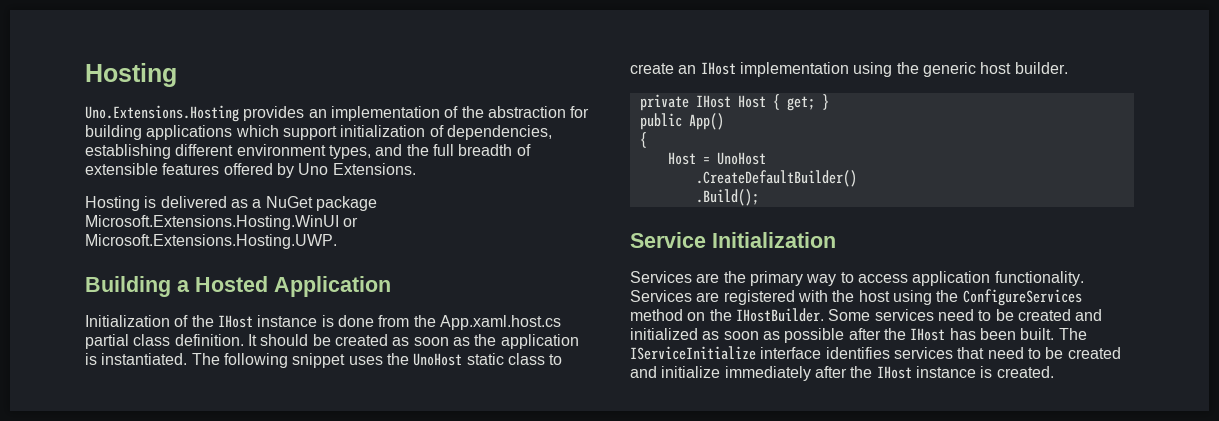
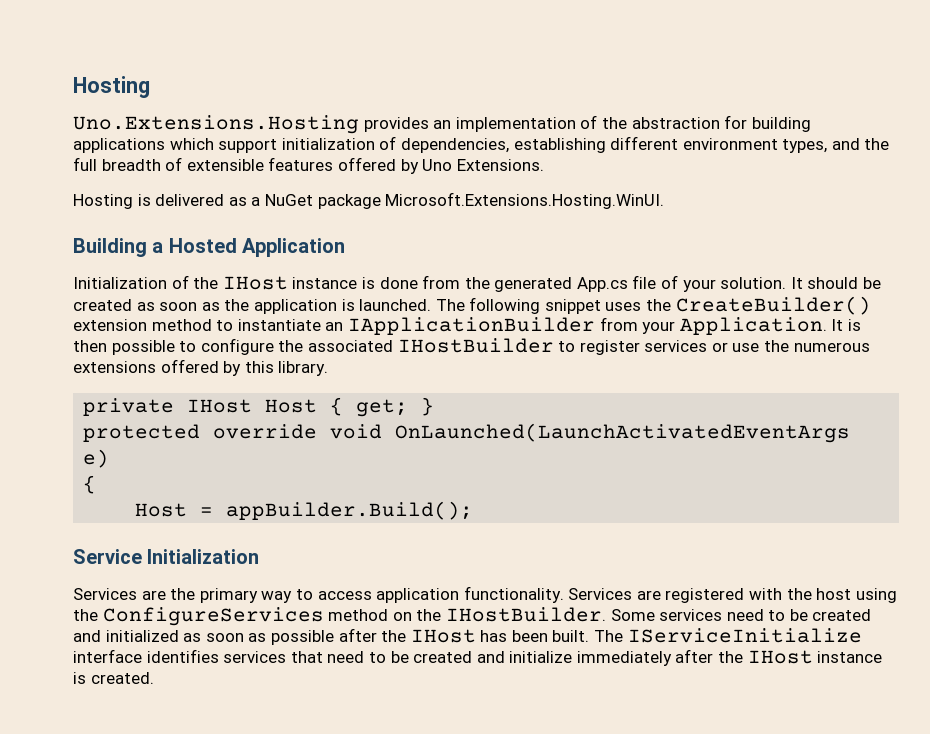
- Hosting is delivered as a NuGet package Microsoft.Extensions.Hosting.WinUI or Microsoft.Extensions.Hosting.UWP.
+ Hosting is delivered as a NuGet package Microsoft.Extensions.Hosting.WinUI.
- Initialization of the IHost instance is done from the App.xaml.host.cs partial class definition.
+ Initialization of the IHost instance is done from the generated App.cs file of your solution.
- It should be created as soon as the application is instantiated.
+ It should be created as soon as the application is launched.
- The following snippet uses the UnoHost static class to create an IHost implementation using the generic host builder.
+ The following snippet uses the CreateBuilder() extension method to instantiate an IApplicationBuilder from your Application. It is then possible to configure the associated IHostBuilder to register services or use the numerous extensions offered by this library.
- public App()
+ protected override void OnLaunched(LaunchActivatedEventArgs e)
- Host = UnoHost
- .CreateDefaultBuilder()
- .Build();
+ Host = appBuilder.Build();

